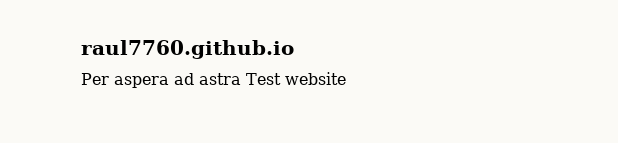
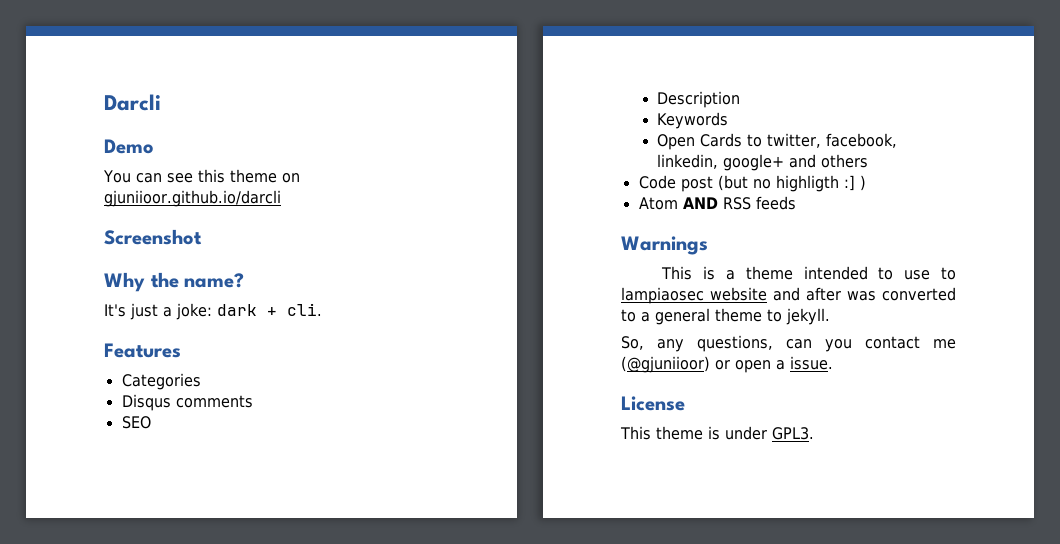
- raul7760.github.io
- Per aspera ad astra Test website
+ Darcli
+ Demo
+ You can see this theme on gjuniioor.github.io/darcli
+ Screenshot
+ Why the name?
+ It's just a joke: dark + cli.
+ Features
+ Categories
+ Disqus comments
+ SEO
+ Description
+ Keywords
+ Open Cards to twitter, facebook, linkedin, google+ and others
+ Code post (but no highligth :] )
+ Atom AND RSS feeds
+ Warnings
+ This is a theme intended to use to lampiaosec website and after was converted to a general theme to jekyll.
+ So, any questions, can you contact me (@gjuniioor) or open a issue.
+ License
+ This theme is under GPL3.

